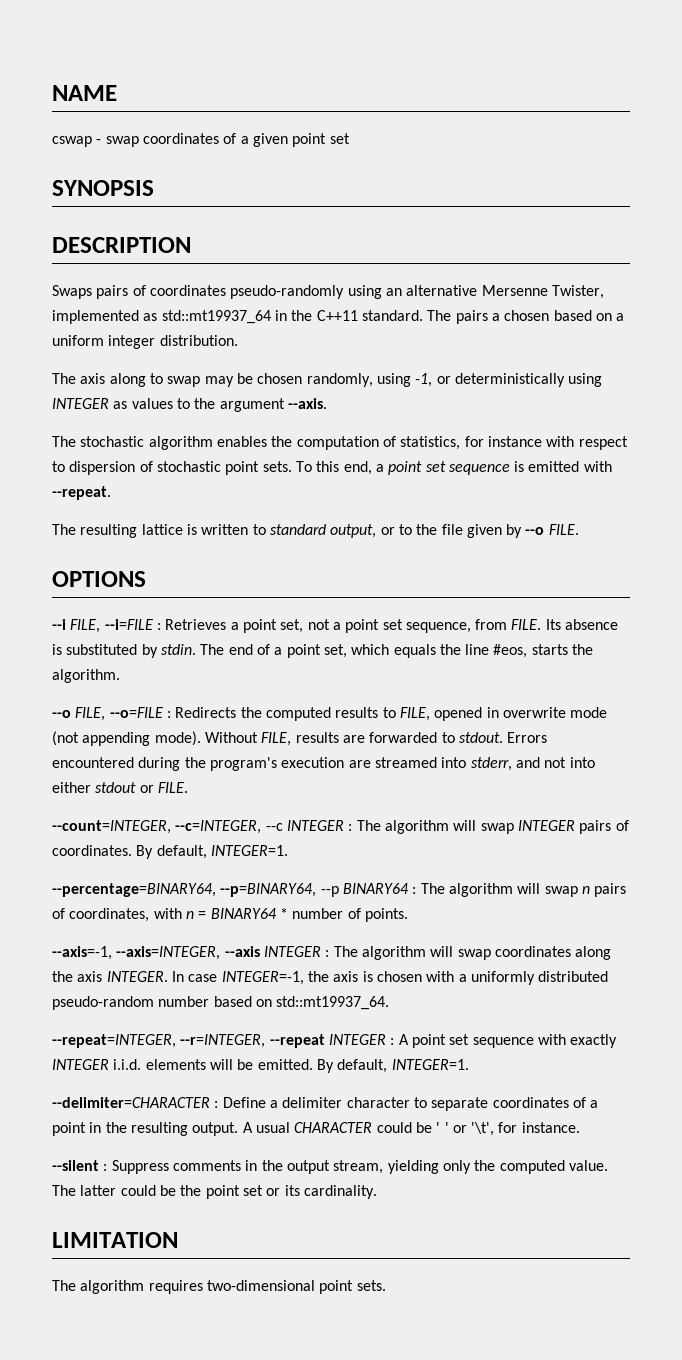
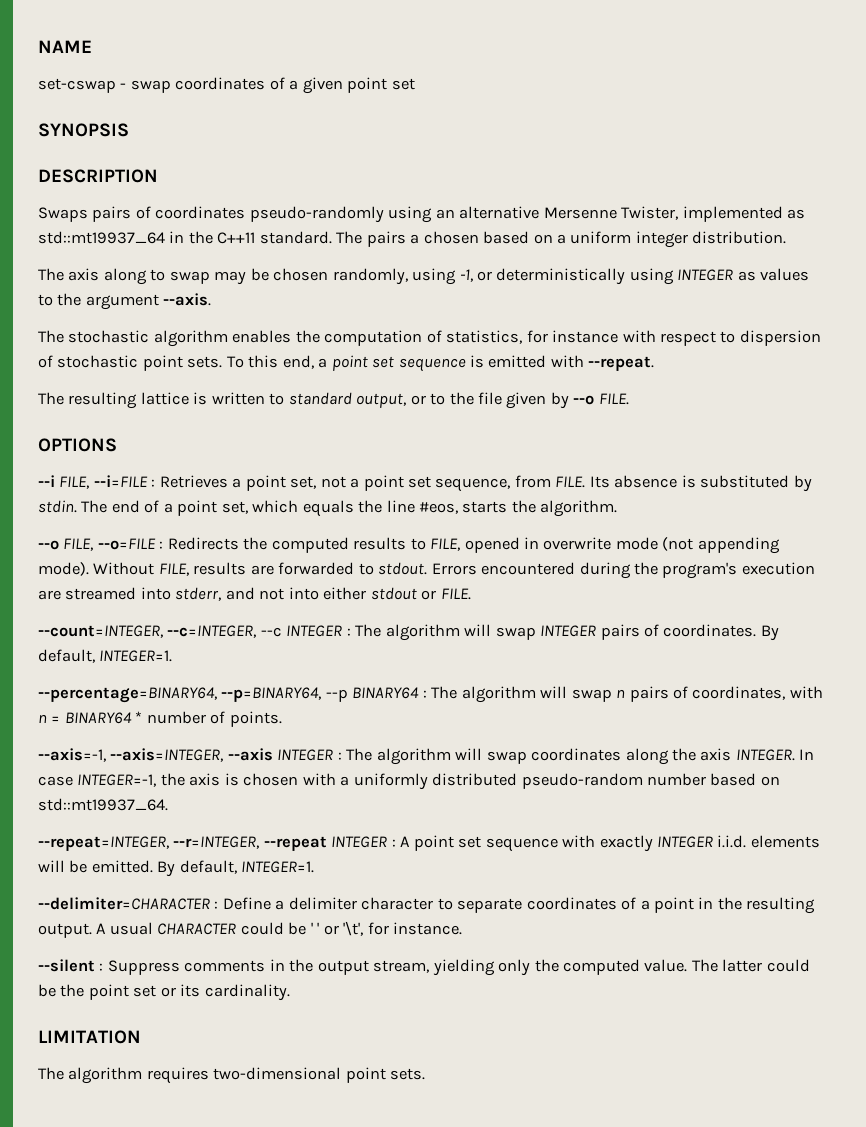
- cswap - swap coordinates of a given point set
+ set-cswap - swap coordinates of a given point set

